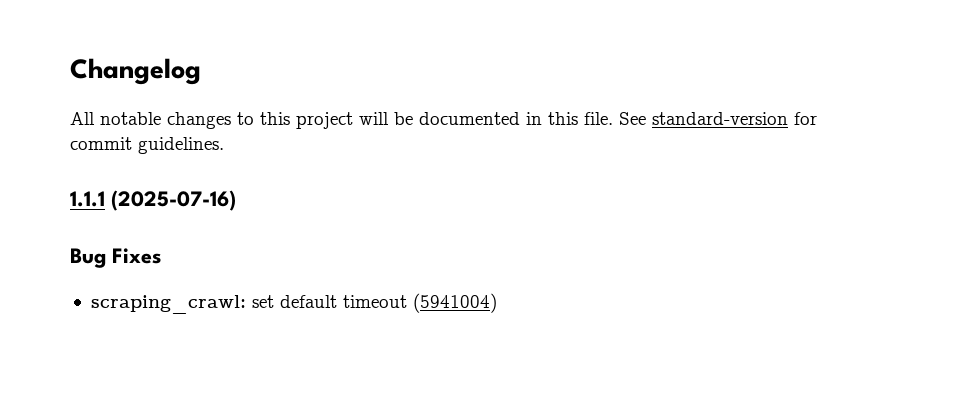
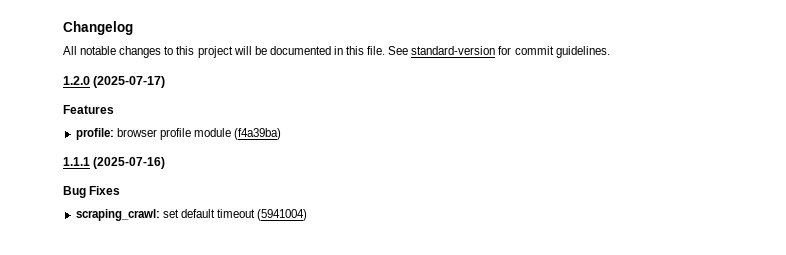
+ 1.2.0 (2025-07-17)
+ Features
+ profile: browser profile module (f4a39ba)

